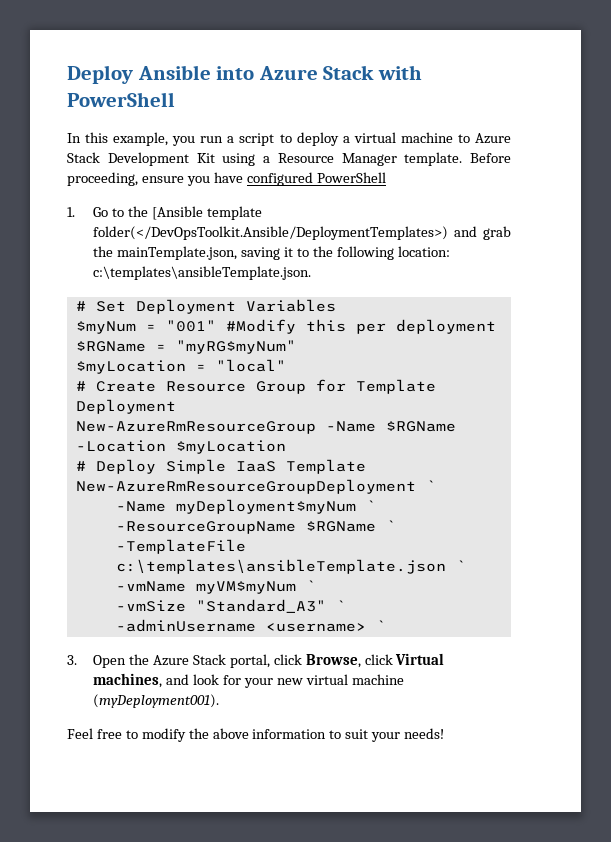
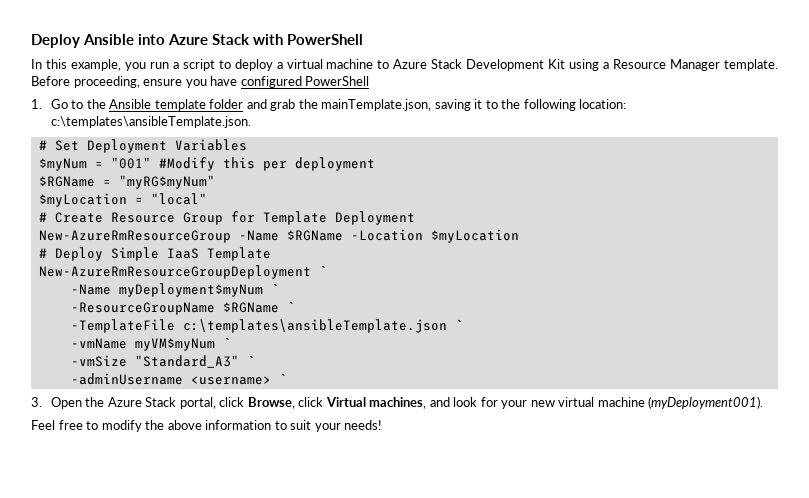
- 1. Go to the [Ansible template folder(</DevOpsToolkit.Ansible/DeploymentTemplates>) and grab the mainTemplate.json, saving it to the following location: c:\templates\ansibleTemplate.json.
+ 1. Go to the Ansible template folder and grab the mainTemplate.json, saving it to the following location: c:\templates\ansibleTemplate.json.

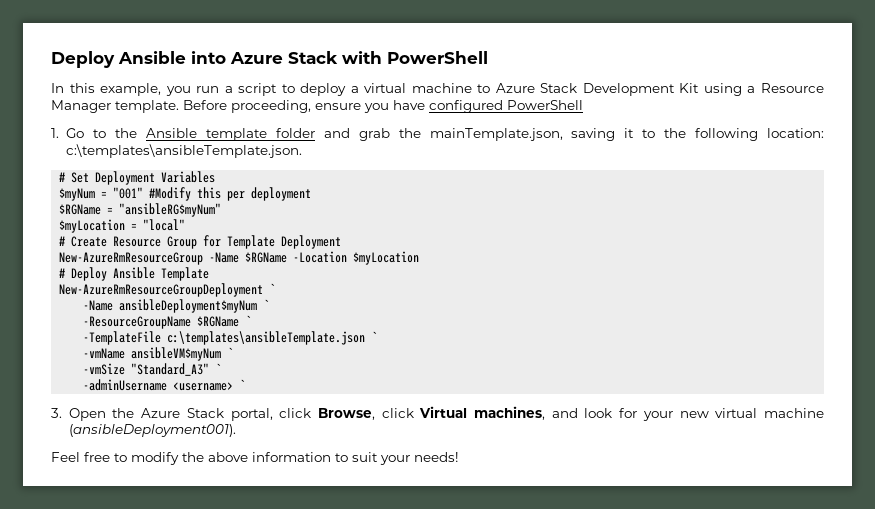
- $RGName = "myRG$myNum"
+ $RGName = "ansibleRG$myNum"
- # Deploy Simple IaaS Template
+ # Deploy Ansible Template
- -Name myDeployment$myNum `
+ -Name ansibleDeployment$myNum `
- -vmName myVM$myNum `
+ -vmName ansibleVM$myNum `
- 3. Open the Azure Stack portal, click Browse, click Virtual machines, and look for your new virtual machine (myDeployment001).
+ 3. Open the Azure Stack portal, click Browse, click Virtual machines, and look for your new virtual machine (ansibleDeployment001).

